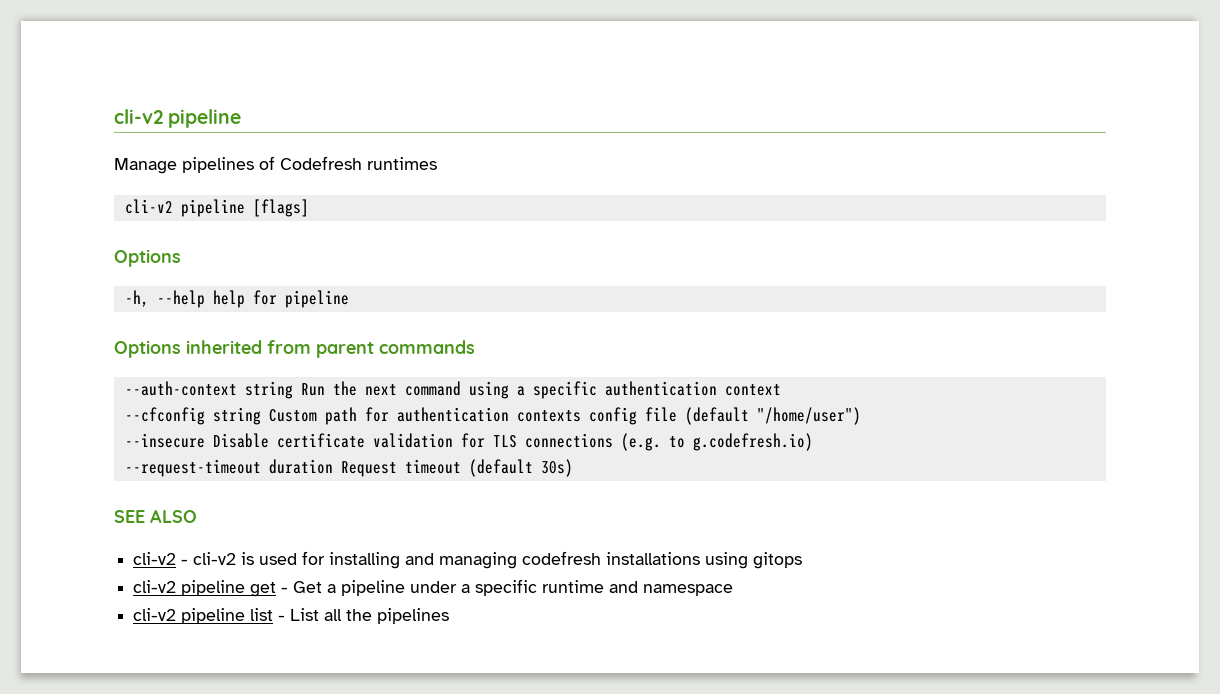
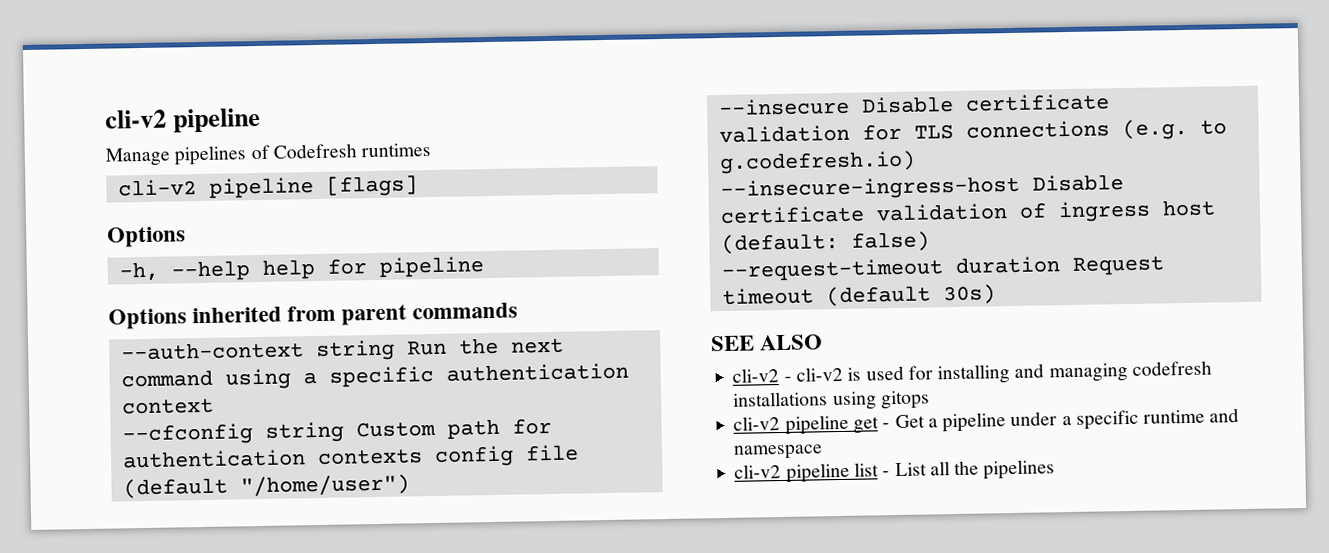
+ --insecure-ingress-host Disable certificate validation of ingress host (default: false)

